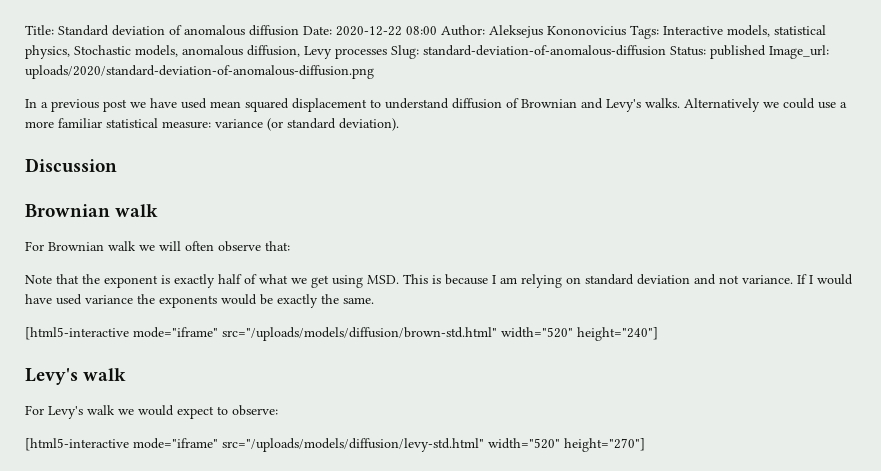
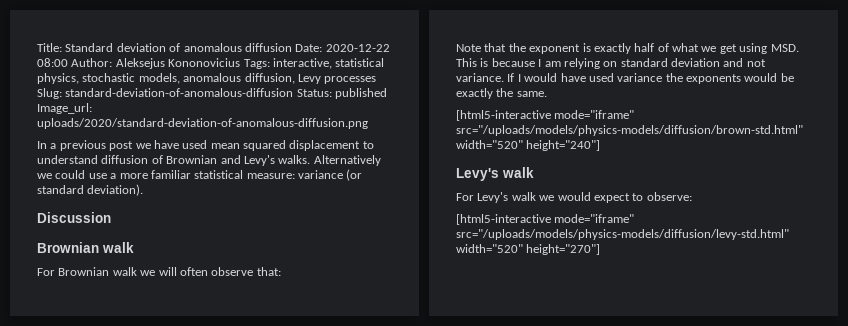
- Title: Standard deviation of anomalous diffusion Date: 2020-12-22 08:00 Author: Aleksejus Kononovicius Tags: Interactive models, statistical physics, Stochastic models, anomalous diffusion, Levy processes Slug: standard-deviation-of-anomalous-diffusion Status: published Image_url: uploads/2020/standard-deviation-of-anomalous-diffusion.png
+ Title: Standard deviation of anomalous diffusion Date: 2020-12-22 08:00 Author: Aleksejus Kononovicius Tags: interactive, statistical physics, stochastic models, anomalous diffusion, Levy processes Slug: standard-deviation-of-anomalous-diffusion Status: published Image_url: uploads/2020/standard-deviation-of-anomalous-diffusion.png
- [html5-interactive mode="iframe" src="/uploads/models/diffusion/brown-std.html" width="520" height="240"]
+ [html5-interactive mode="iframe" src="/uploads/models/physics-models/diffusion/brown-std.html" width="520" height="240"]
- [html5-interactive mode="iframe" src="/uploads/models/diffusion/levy-std.html" width="520" height="270"]
+ [html5-interactive mode="iframe" src="/uploads/models/physics-models/diffusion/levy-std.html" width="520" height="270"]

